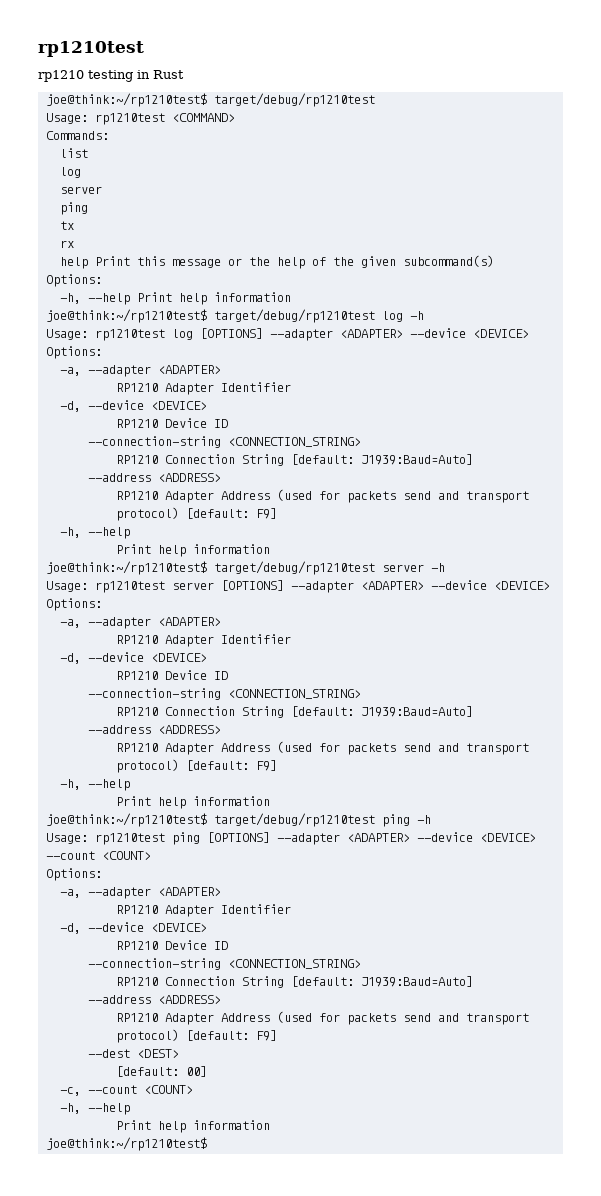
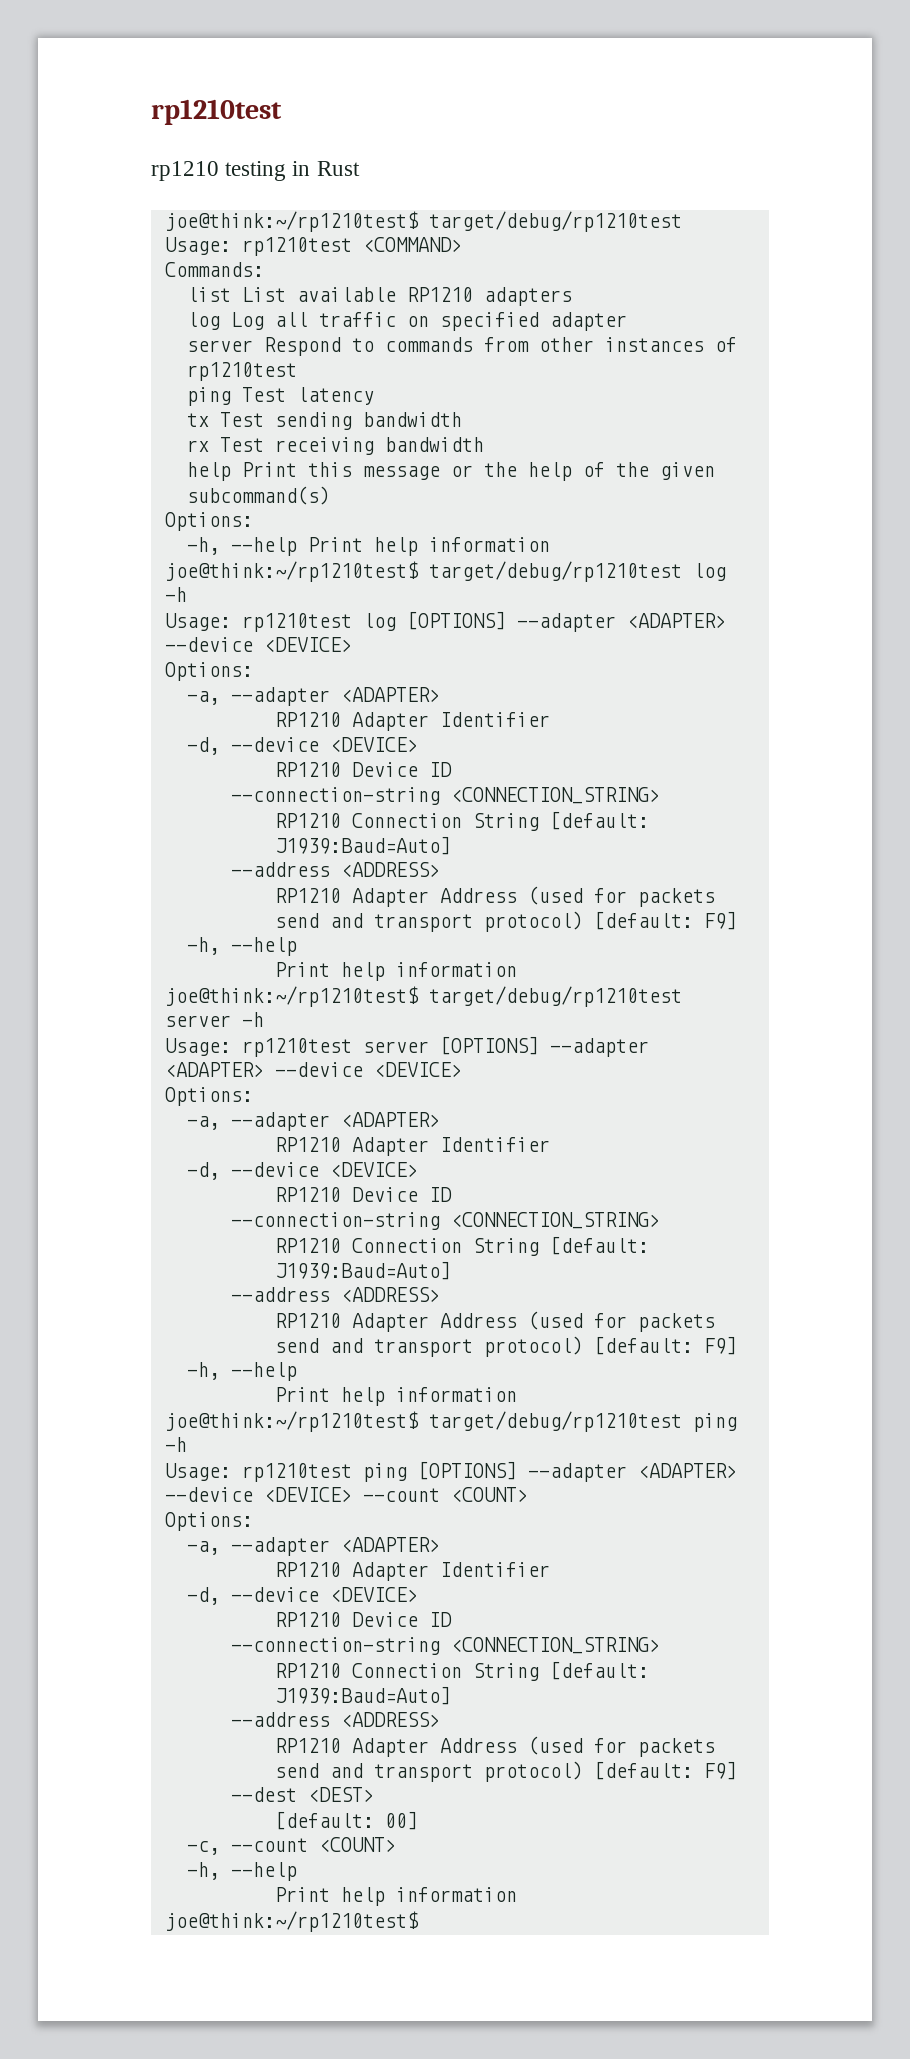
- list
- log
- server
- ping
+ list List available RP1210 adapters
+ log Log all traffic on specified adapter
+ server Respond to commands from other instances of rp1210test
+ ping Test latency
- tx
- rx
+ tx Test sending bandwidth
+ rx Test receiving bandwidth

